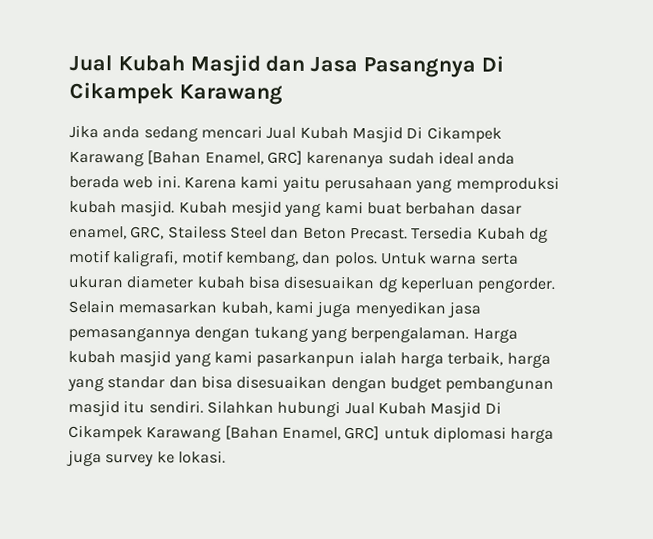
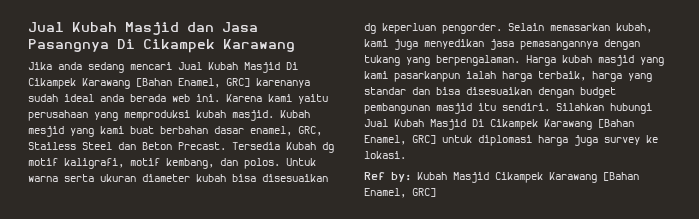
+ Ref by: Kubah Masjid Cikampek Karawang [Bahan Enamel, GRC]

